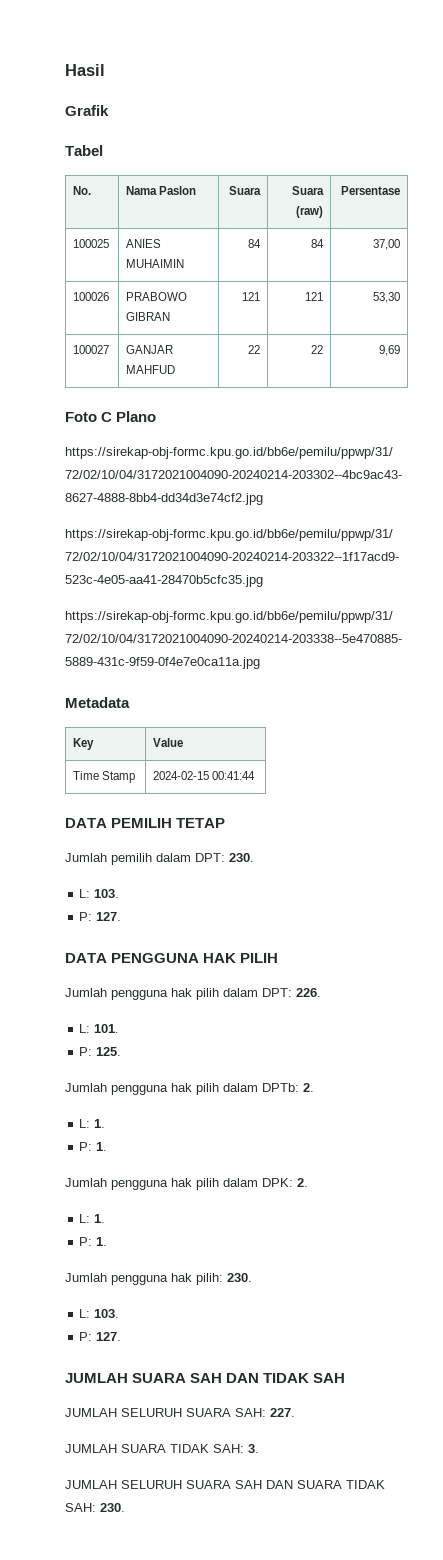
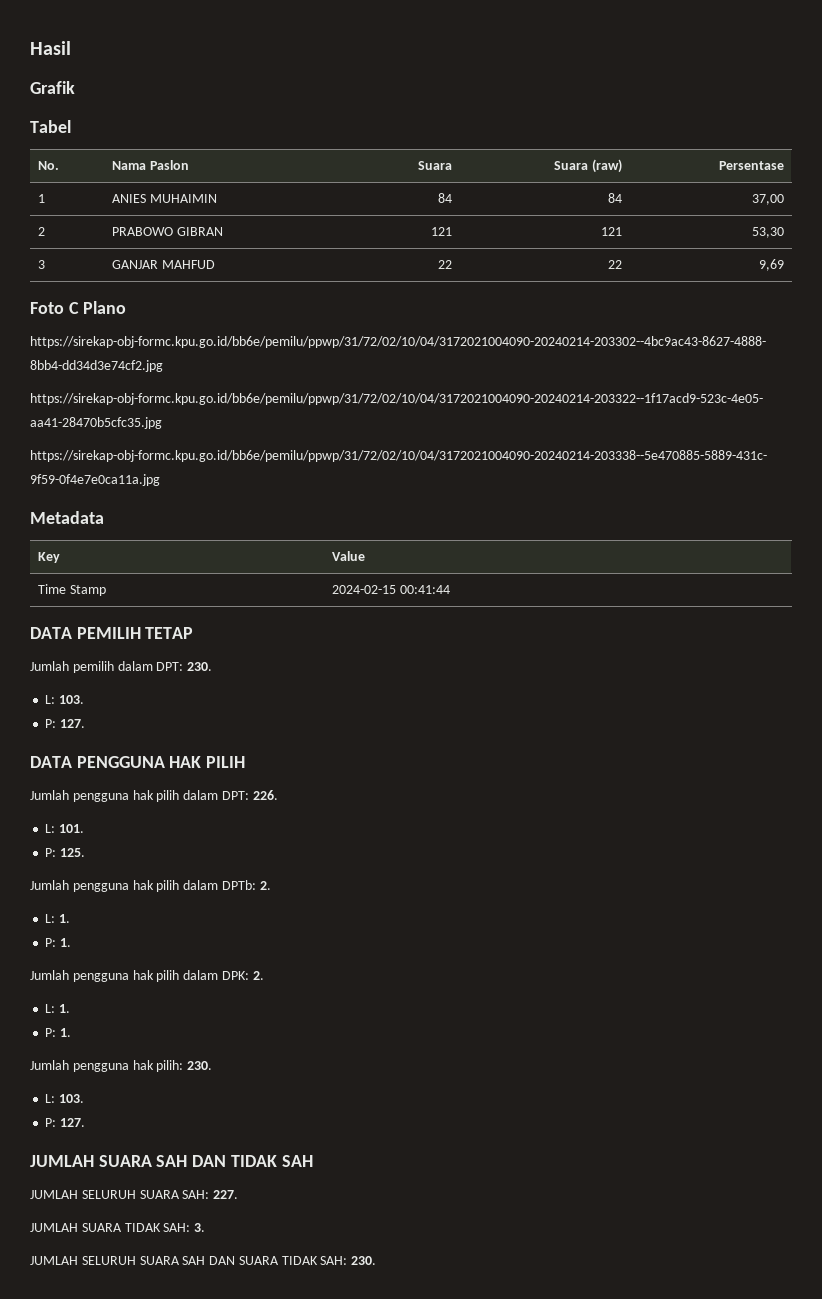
- 100025 | ANIES MUHAIMIN | 84 | 84 | 37,00
+ 1 | ANIES MUHAIMIN | 84 | 84 | 37,00
- 100026 | PRABOWO GIBRAN | 121 | 121 | 53,30
+ 2 | PRABOWO GIBRAN | 121 | 121 | 53,30
- 100027 | GANJAR MAHFUD | 22 | 22 | 9,69
+ 3 | GANJAR MAHFUD | 22 | 22 | 9,69

